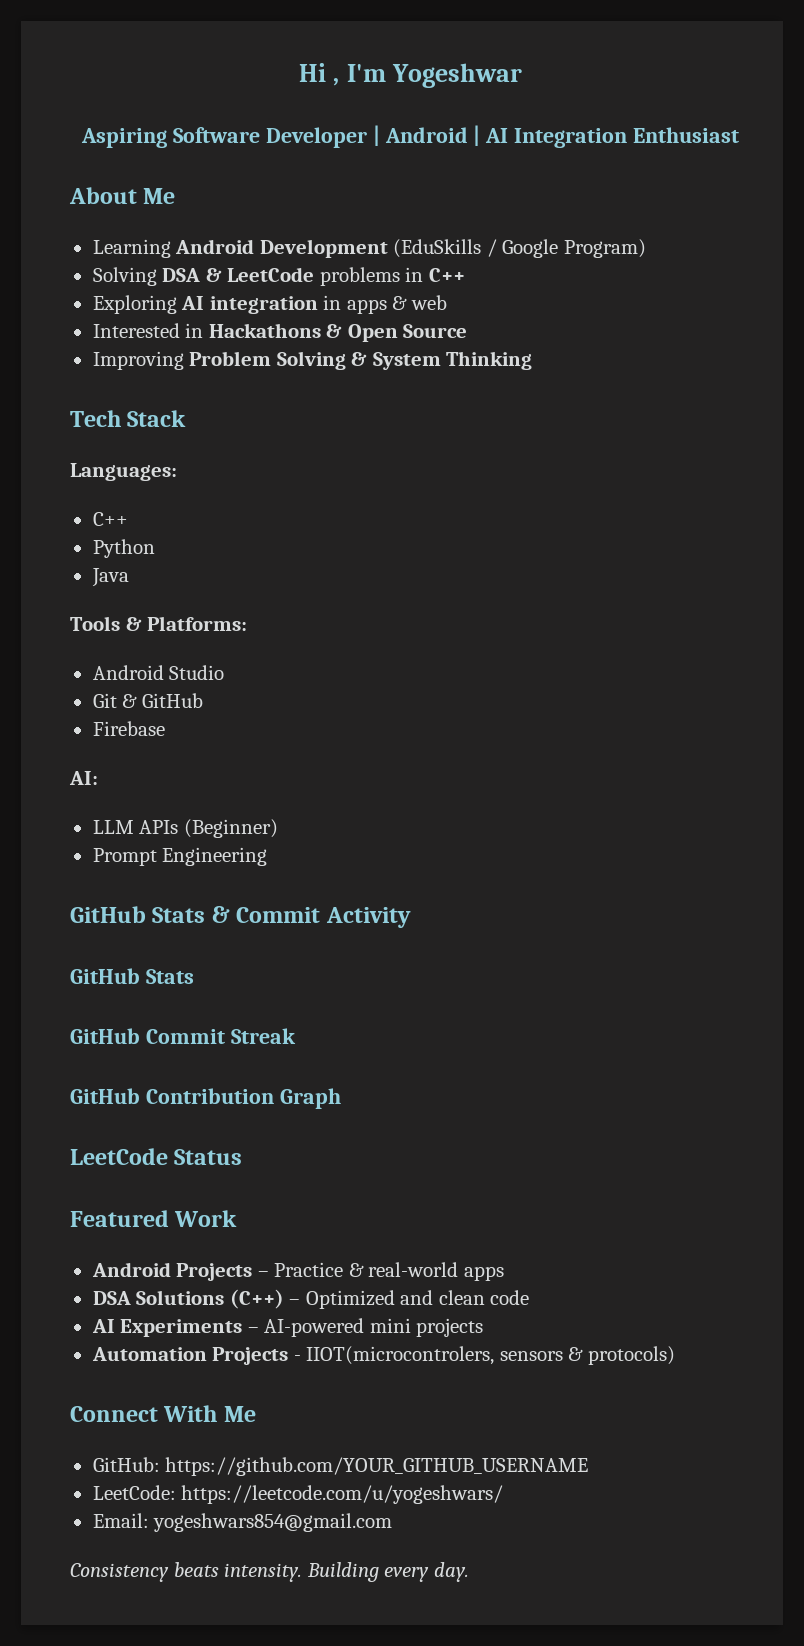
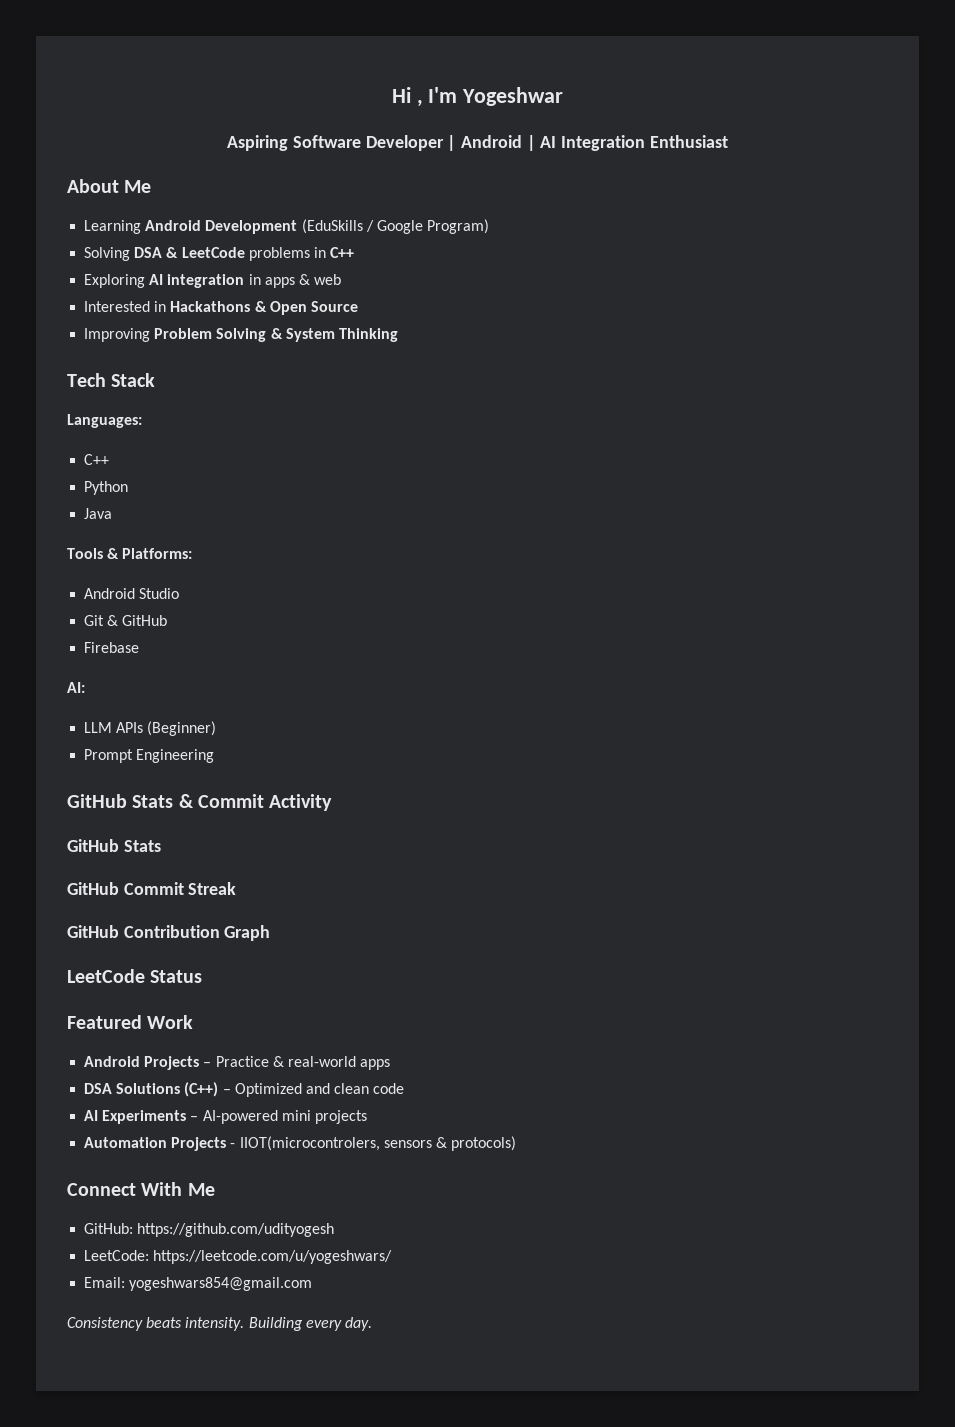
- GitHub: https://github.com/YOUR_GITHUB_USERNAME
+ GitHub: https://github.com/udityogesh

